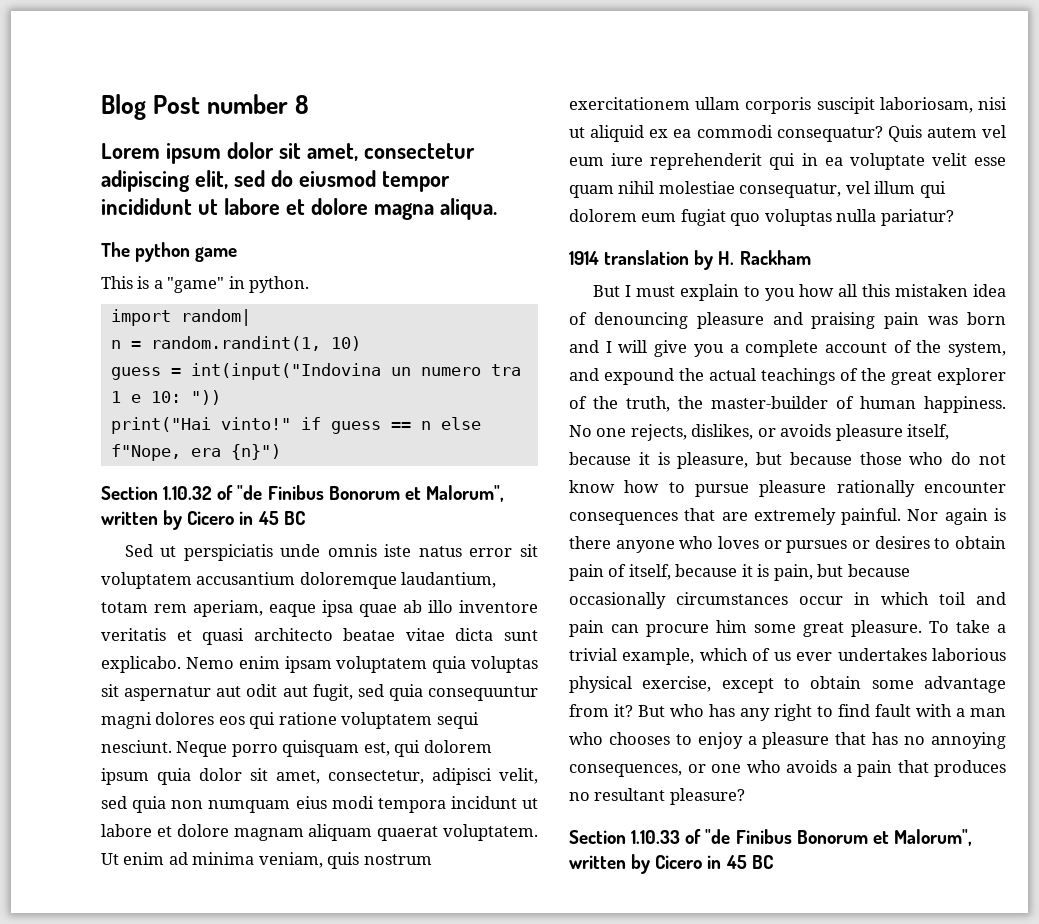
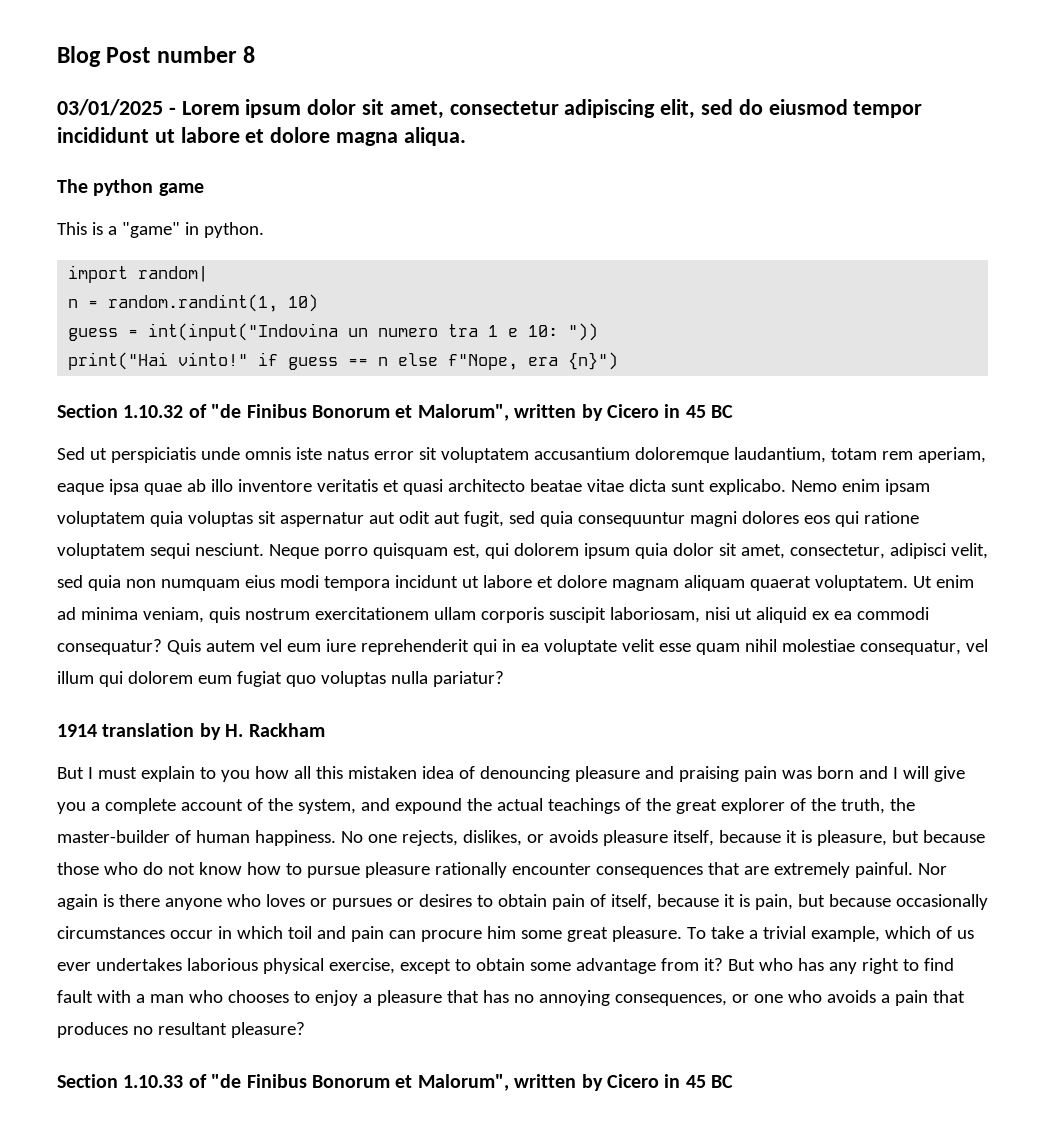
- Lorem ipsum dolor sit amet, consectetur adipiscing elit, sed do eiusmod tempor incididunt ut labore et dolore magna aliqua.
+ 03/01/2025 - Lorem ipsum dolor sit amet, consectetur adipiscing elit, sed do eiusmod tempor incididunt ut labore et dolore magna aliqua.

